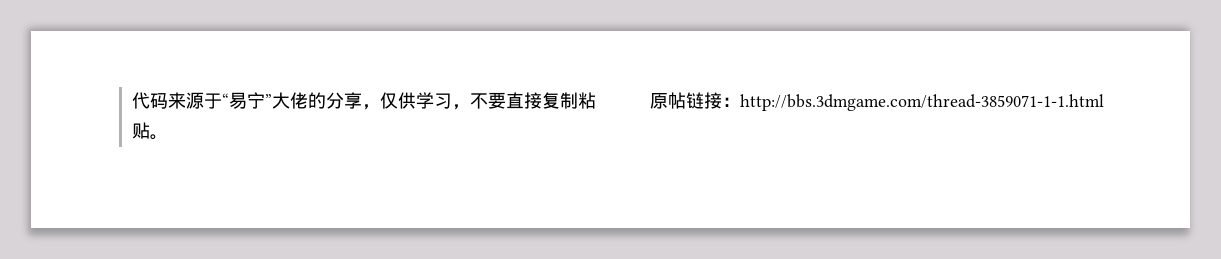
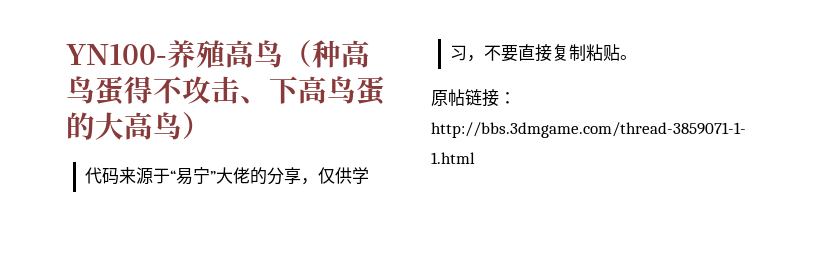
+ YN100-养殖高鸟（种高鸟蛋得不攻击、下高鸟蛋的大高鸟）

